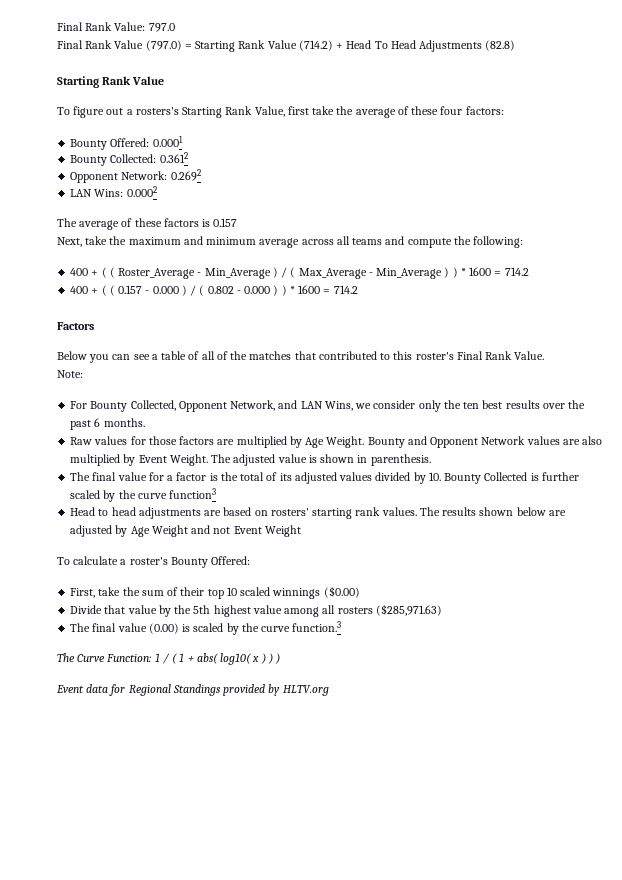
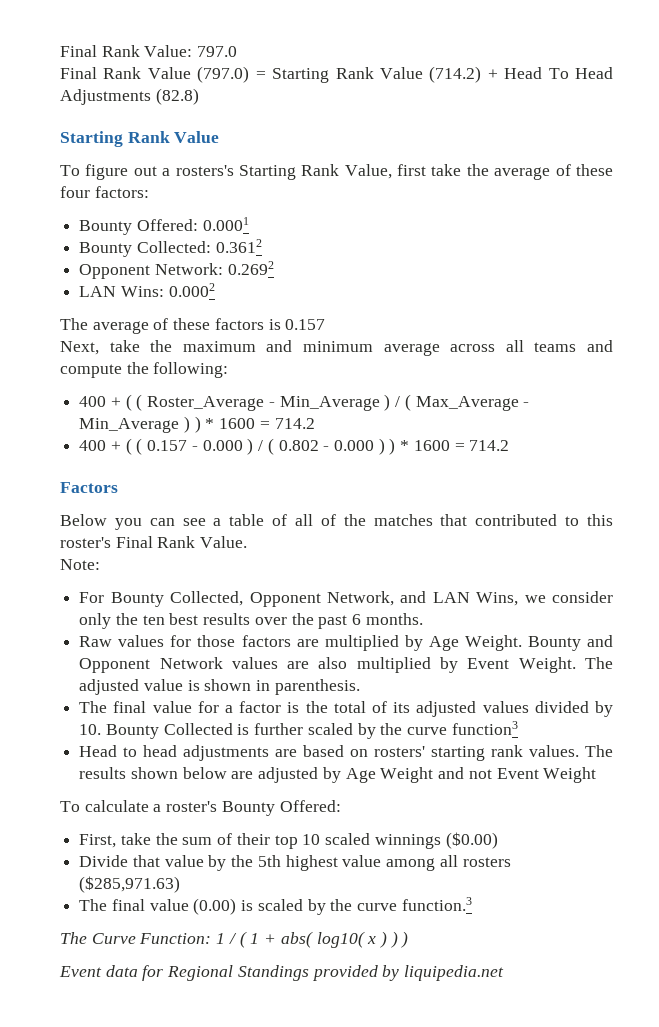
- Event data for Regional Standings provided by HLTV.org
+ Event data for Regional Standings provided by liquipedia.net

